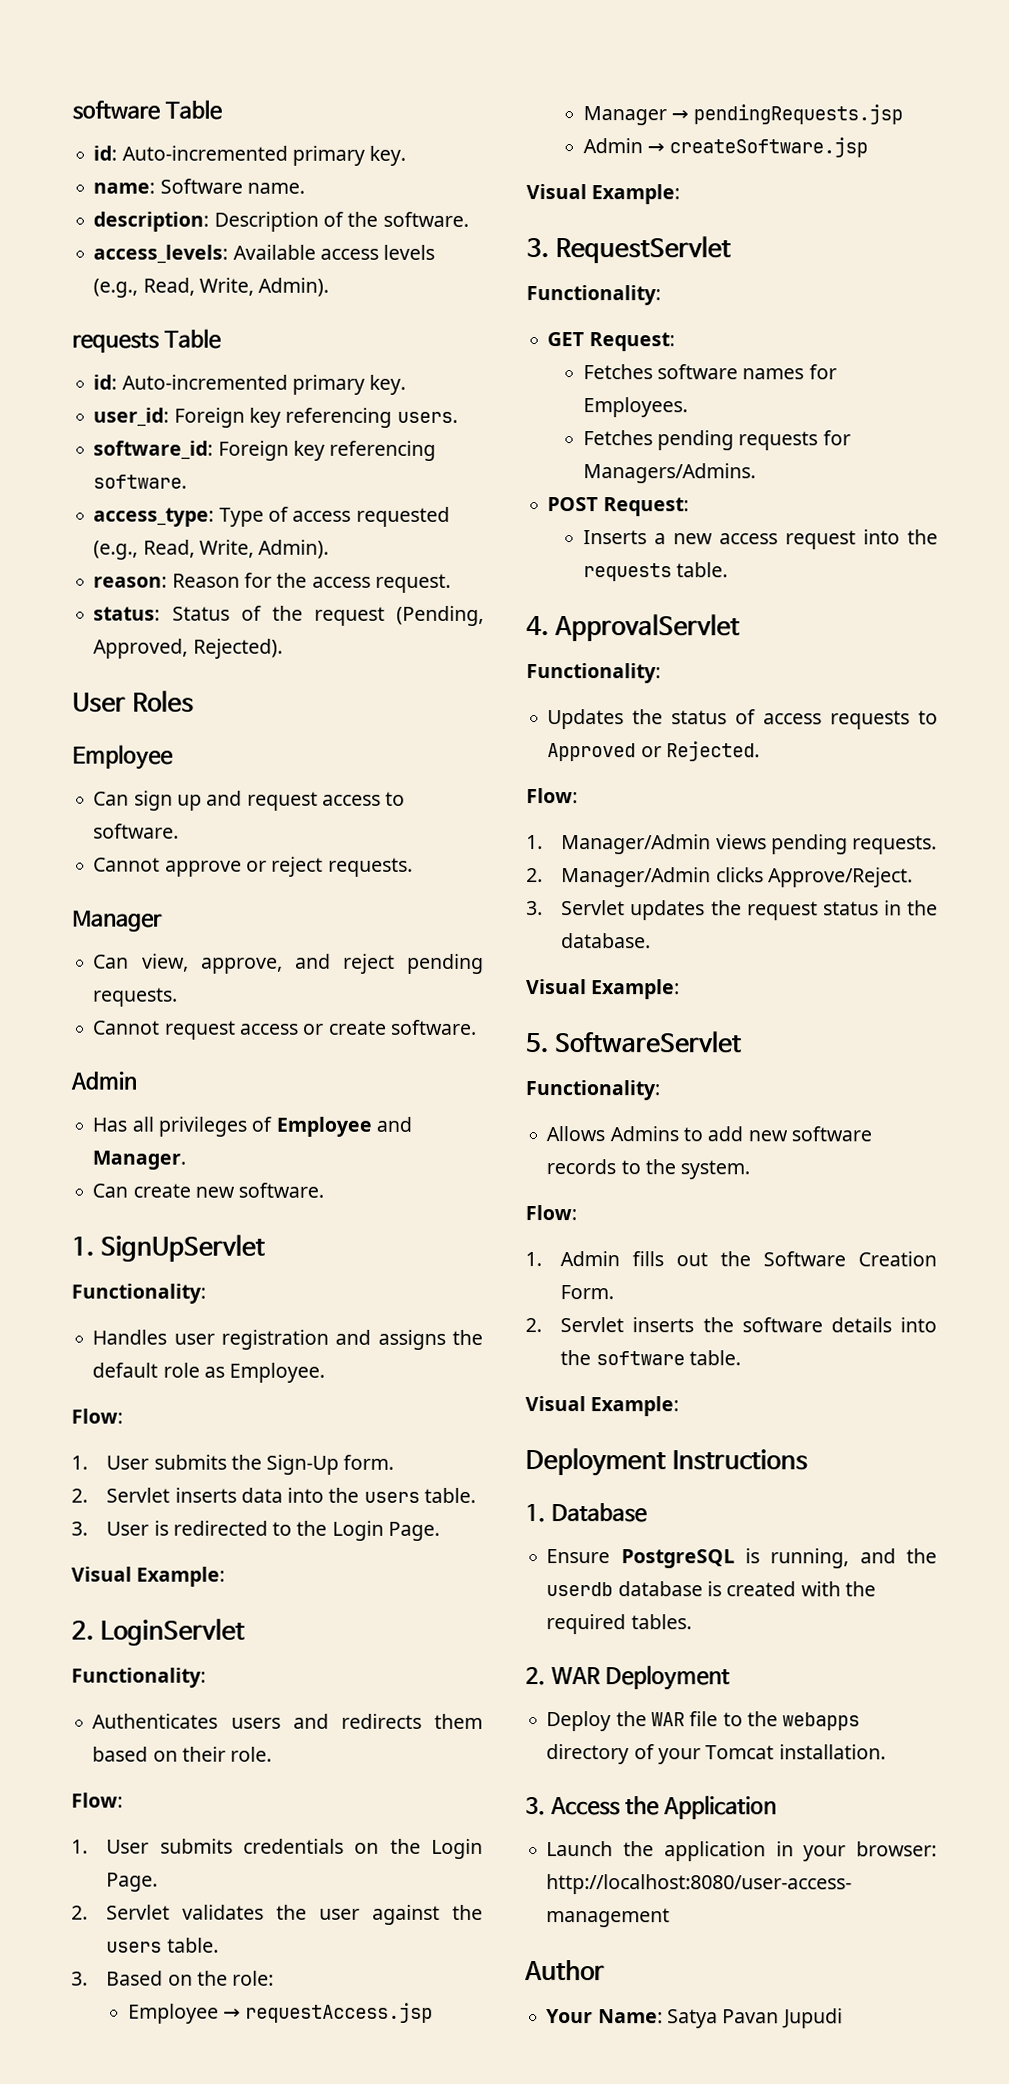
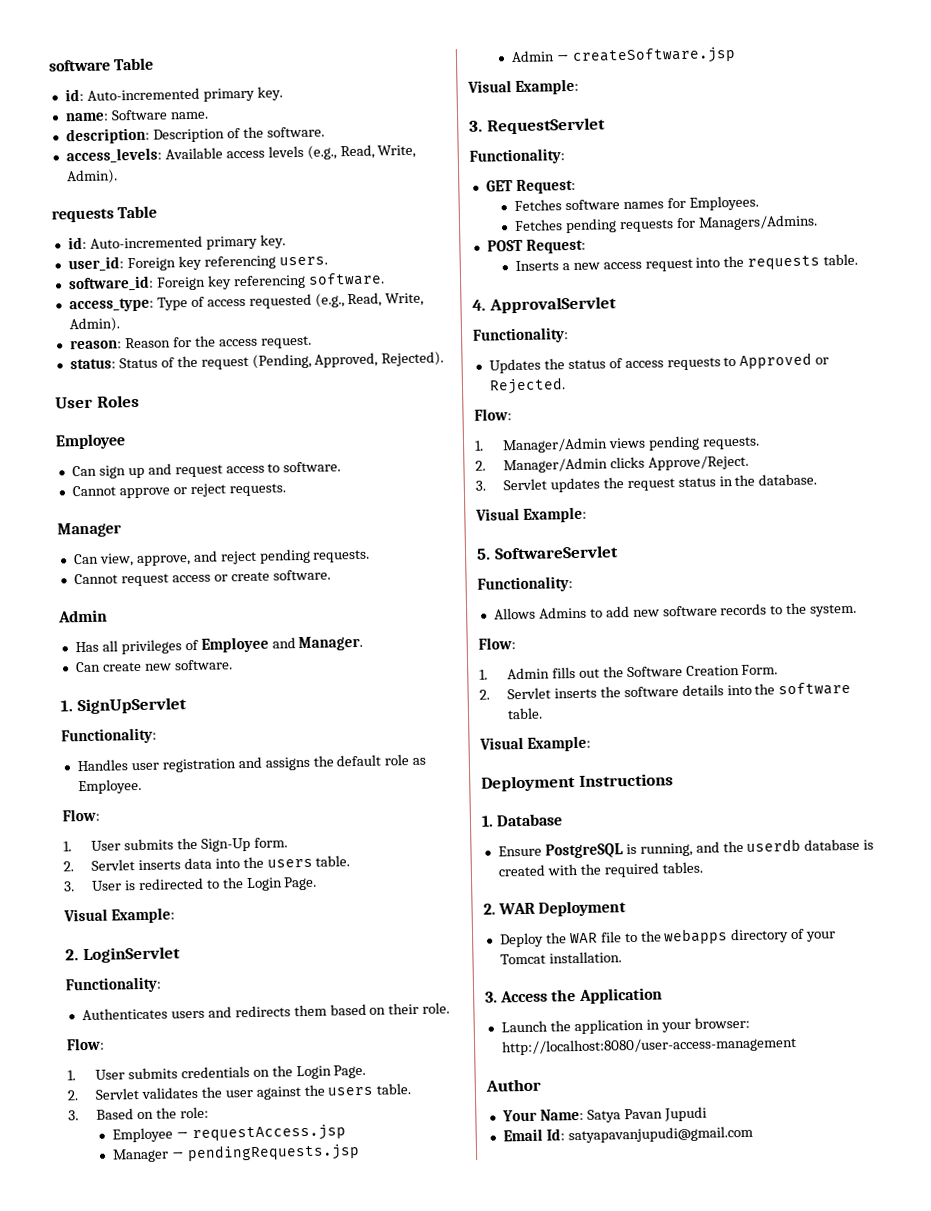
+ Email Id: satyapavanjupudi@gmail.com

